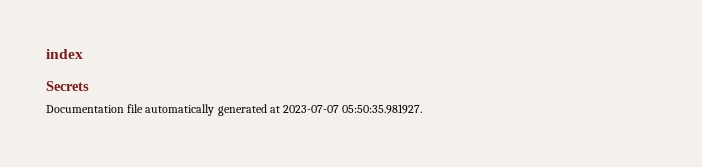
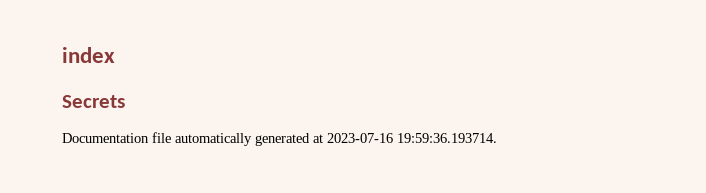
- Documentation file automatically generated at 2023-07-07 05:50:35.981927.
+ Documentation file automatically generated at 2023-07-16 19:59:36.193714.

